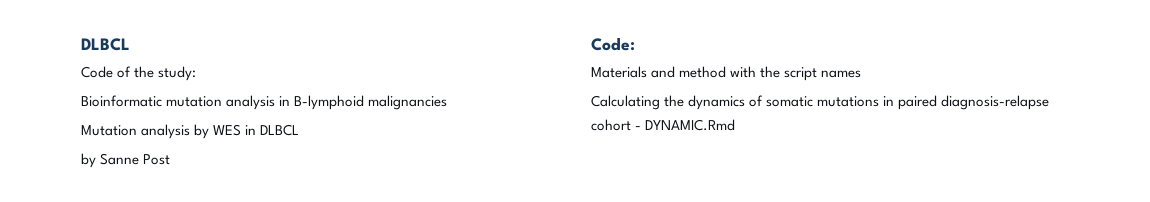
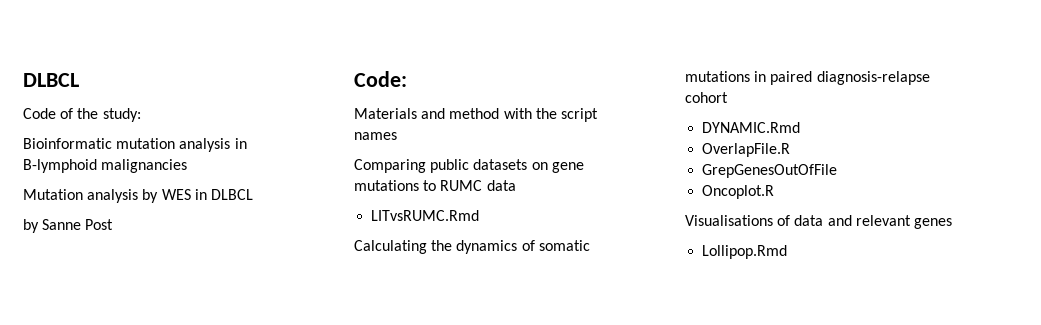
+ Comparing public datasets on gene mutations to RUMC data
+ LITvsRUMC.Rmd
- Calculating the dynamics of somatic mutations in paired diagnosis-relapse cohort - DYNAMIC.Rmd
+ Calculating the dynamics of somatic mutations in paired diagnosis-relapse cohort
+ DYNAMIC.Rmd
+ OverlapFile.R
+ GrepGenesOutOfFile
+ Oncoplot.R
+ Visualisations of data and relevant genes
+ Lollipop.Rmd

